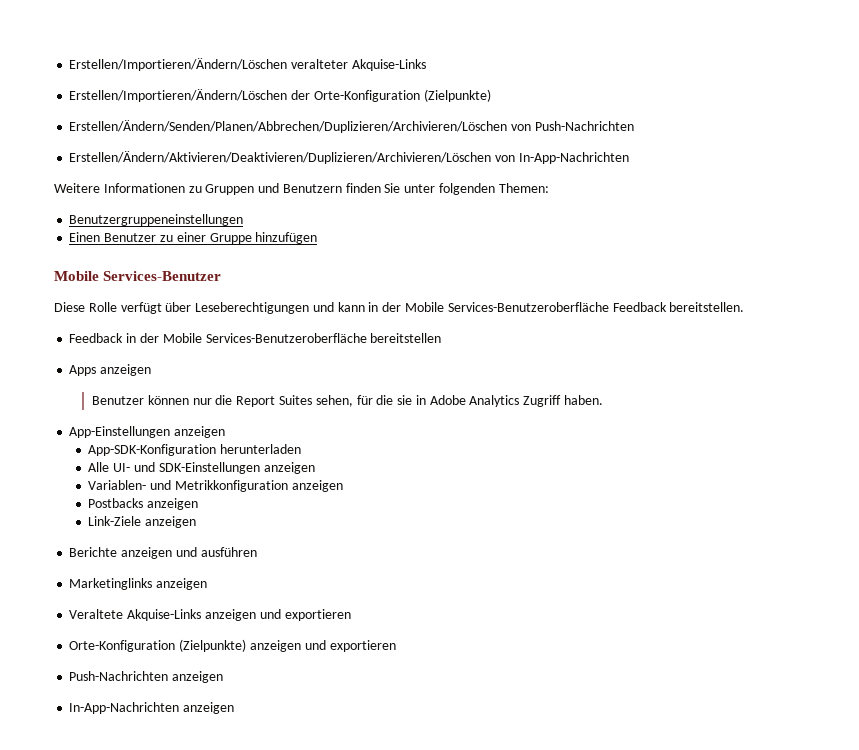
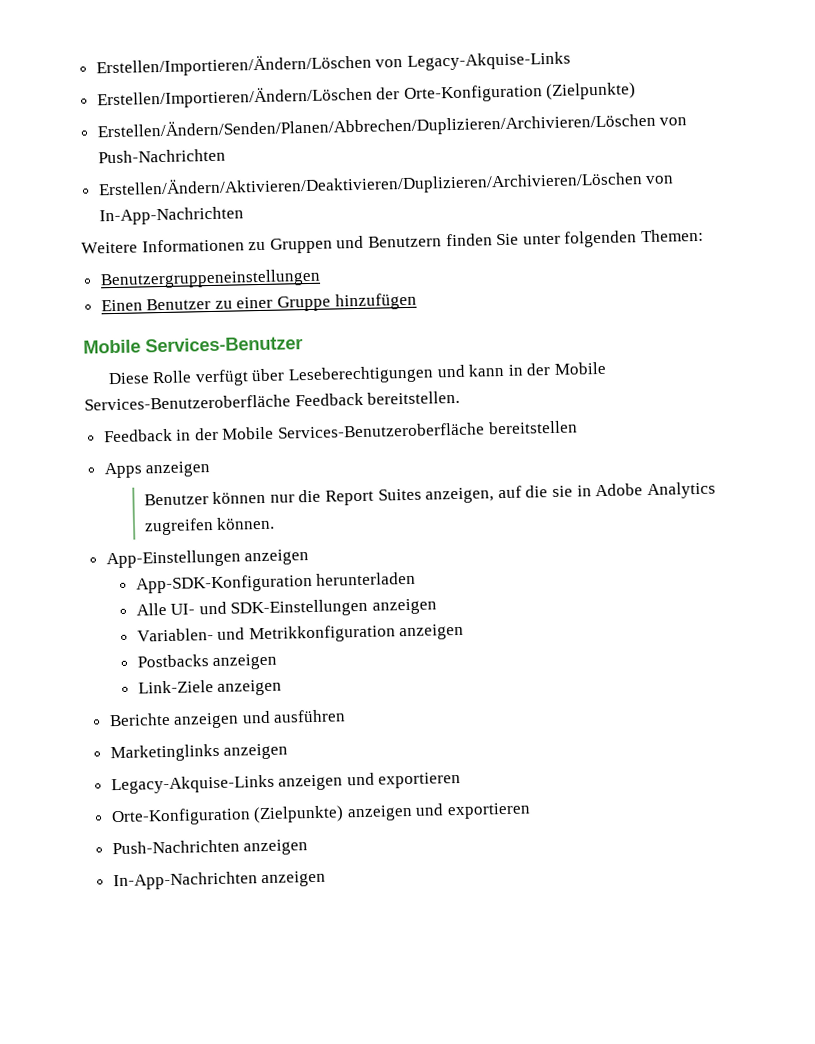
- Erstellen/Importieren/Ändern/Löschen veralteter Akquise-Links
+ Erstellen/Importieren/Ändern/Löschen von Legacy-Akquise-Links
- Benutzer können nur die Report Suites sehen, für die sie in Adobe Analytics Zugriff haben.
+ Benutzer können nur die Report Suites anzeigen, auf die sie in Adobe Analytics zugreifen können.
- Veraltete Akquise-Links anzeigen und exportieren
+ Legacy-Akquise-Links anzeigen und exportieren

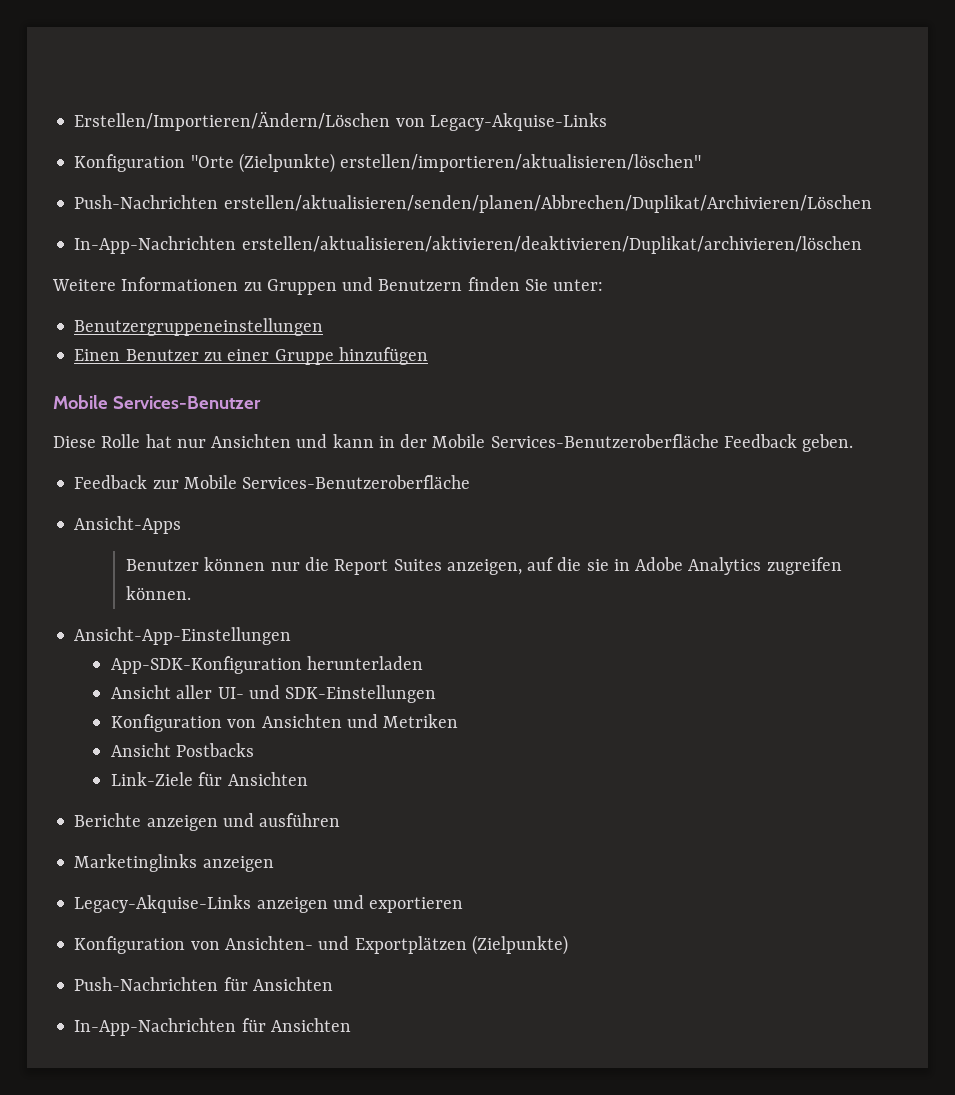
- Erstellen/Importieren/Ändern/Löschen der Orte-Konfiguration (Zielpunkte)
- Erstellen/Ändern/Senden/Planen/Abbrechen/Duplizieren/Archivieren/Löschen von Push-Nachrichten
- Erstellen/Ändern/Aktivieren/Deaktivieren/Duplizieren/Archivieren/Löschen von In-App-Nachrichten
+ Konfiguration "Orte (Zielpunkte) erstellen/importieren/aktualisieren/löschen"
+ Push-Nachrichten erstellen/aktualisieren/senden/planen/Abbrechen/Duplikat/Archivieren/Löschen
+ In-App-Nachrichten erstellen/aktualisieren/aktivieren/deaktivieren/Duplikat/archivieren/löschen
- Weitere Informationen zu Gruppen und Benutzern finden Sie unter folgenden Themen:
+ Weitere Informationen zu Gruppen und Benutzern finden Sie unter:
- Diese Rolle verfügt über Leseberechtigungen und kann in der Mobile Services-Benutzeroberfläche Feedback bereitstellen.
- Feedback in der Mobile Services-Benutzeroberfläche bereitstellen
- Apps anzeigen
+ Diese Rolle hat nur Ansichten und kann in der Mobile Services-Benutzeroberfläche Feedback geben.
+ Feedback zur Mobile Services-Benutzeroberfläche
+ Ansicht-Apps
- App-Einstellungen anzeigen
+ Ansicht-App-Einstellungen
- Alle UI- und SDK-Einstellungen anzeigen
- Variablen- und Metrikkonfiguration anzeigen
- Postbacks anzeigen
+ Ansicht aller UI- und SDK-Einstellungen
+ Konfiguration von Ansichten und Metriken
+ Ansicht Postbacks
- Link-Ziele anzeigen
+ Link-Ziele für Ansichten
- Orte-Konfiguration (Zielpunkte) anzeigen und exportieren
- Push-Nachrichten anzeigen
- In-App-Nachrichten anzeigen
+ Konfiguration von Ansichten- und Exportplätzen (Zielpunkte)
+ Push-Nachrichten für Ansichten
+ In-App-Nachrichten für Ansichten

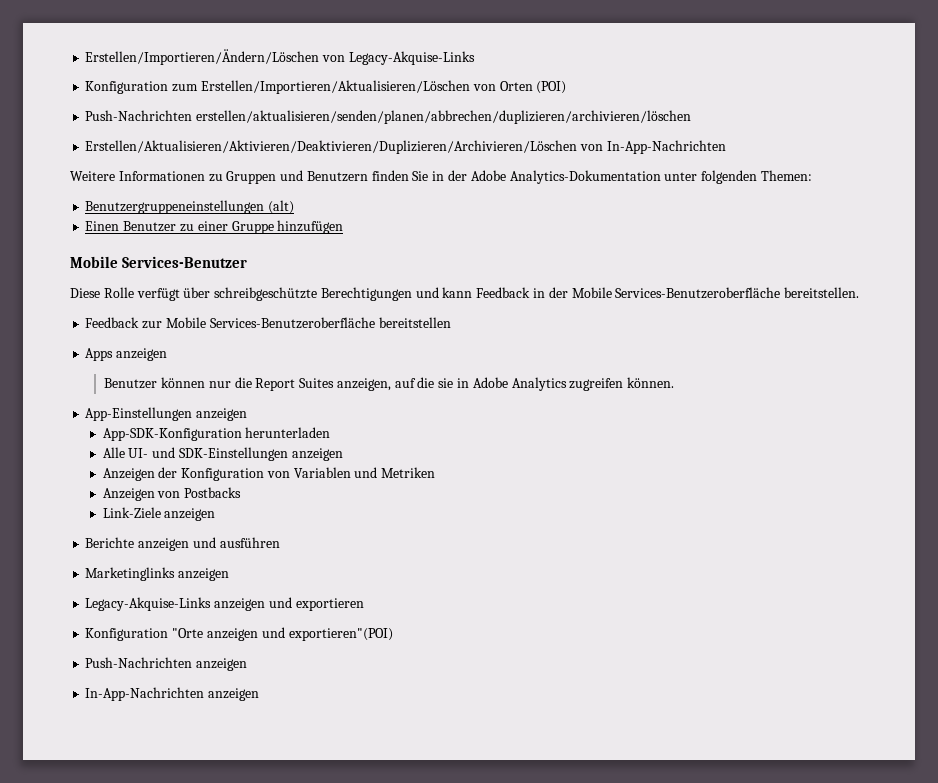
- Konfiguration "Orte (Zielpunkte) erstellen/importieren/aktualisieren/löschen"
- Push-Nachrichten erstellen/aktualisieren/senden/planen/Abbrechen/Duplikat/Archivieren/Löschen
- In-App-Nachrichten erstellen/aktualisieren/aktivieren/deaktivieren/Duplikat/archivieren/löschen
+ Konfiguration zum Erstellen/Importieren/Aktualisieren/Löschen von Orten (POI)
+ Push-Nachrichten erstellen/aktualisieren/senden/planen/abbrechen/duplizieren/archivieren/löschen
+ Erstellen/Aktualisieren/Aktivieren/Deaktivieren/Duplizieren/Archivieren/Löschen von In-App-Nachrichten
- Weitere Informationen zu Gruppen und Benutzern finden Sie unter:
+ Weitere Informationen zu Gruppen und Benutzern finden Sie in der Adobe Analytics-Dokumentation unter folgenden Themen:
- Benutzergruppeneinstellungen
+ Benutzergruppeneinstellungen (alt)
- Diese Rolle hat nur Ansichten und kann in der Mobile Services-Benutzeroberfläche Feedback geben.
+ Diese Rolle verfügt über schreibgeschützte Berechtigungen und kann Feedback in der Mobile Services-Benutzeroberfläche bereitstellen.
- Feedback zur Mobile Services-Benutzeroberfläche
- Ansicht-Apps
+ Feedback zur Mobile Services-Benutzeroberfläche bereitstellen
+ Apps anzeigen
- Ansicht-App-Einstellungen
+ App-Einstellungen anzeigen
- Ansicht aller UI- und SDK-Einstellungen
- Konfiguration von Ansichten und Metriken
+ Alle UI- und SDK-Einstellungen anzeigen
+ Anzeigen der Konfiguration von Variablen und Metriken
- Ansicht Postbacks
+ Anzeigen von Postbacks
- Link-Ziele für Ansichten
+ Link-Ziele anzeigen
- Konfiguration von Ansichten- und Exportplätzen (Zielpunkte)
- Push-Nachrichten für Ansichten
- In-App-Nachrichten für Ansichten
+ Konfiguration "Orte anzeigen und exportieren"(POI)
+ Push-Nachrichten anzeigen
+ In-App-Nachrichten anzeigen

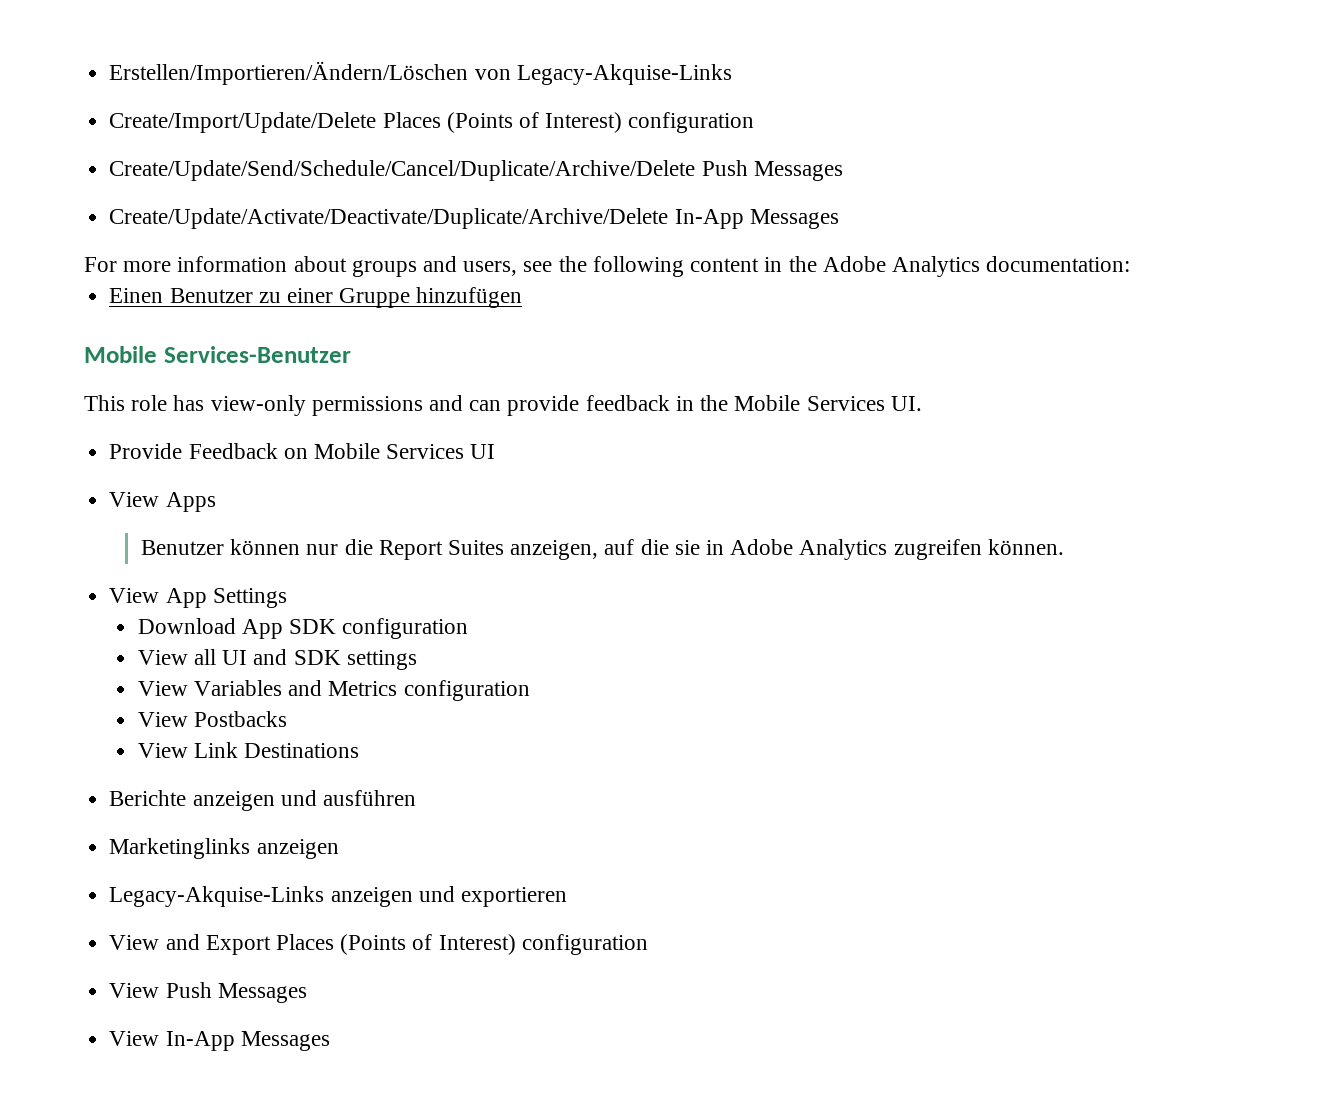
- Konfiguration zum Erstellen/Importieren/Aktualisieren/Löschen von Orten (POI)
- Push-Nachrichten erstellen/aktualisieren/senden/planen/abbrechen/duplizieren/archivieren/löschen
- Erstellen/Aktualisieren/Aktivieren/Deaktivieren/Duplizieren/Archivieren/Löschen von In-App-Nachrichten
- Weitere Informationen zu Gruppen und Benutzern finden Sie in der Adobe Analytics-Dokumentation unter folgenden Themen:
- Benutzergruppeneinstellungen (alt)
+ Create/Import/Update/Delete Places (Points of Interest) configuration
+ Create/Update/Send/Schedule/Cancel/Duplicate/Archive/Delete Push Messages
+ Create/Update/Activate/Deactivate/Duplicate/Archive/Delete In-App Messages
+ For more information about groups and users, see the following content in the Adobe Analytics documentation:
- Diese Rolle verfügt über schreibgeschützte Berechtigungen und kann Feedback in der Mobile Services-Benutzeroberfläche bereitstellen.
- Feedback zur Mobile Services-Benutzeroberfläche bereitstellen
- Apps anzeigen
+ This role has view-only permissions and can provide feedback in the Mobile Services UI.
+ Provide Feedback on Mobile Services UI
+ View Apps
- App-Einstellungen anzeigen
- App-SDK-Konfiguration herunterladen
- Alle UI- und SDK-Einstellungen anzeigen
- Anzeigen der Konfiguration von Variablen und Metriken
- Anzeigen von Postbacks
- Link-Ziele anzeigen
+ View App Settings
+ Download App SDK configuration
+ View all UI and SDK settings
+ View Variables and Metrics configuration
+ View Postbacks
+ View Link Destinations
- Konfiguration "Orte anzeigen und exportieren"(POI)
- Push-Nachrichten anzeigen
- In-App-Nachrichten anzeigen
+ View and Export Places (Points of Interest) configuration
+ View Push Messages
+ View In-App Messages

